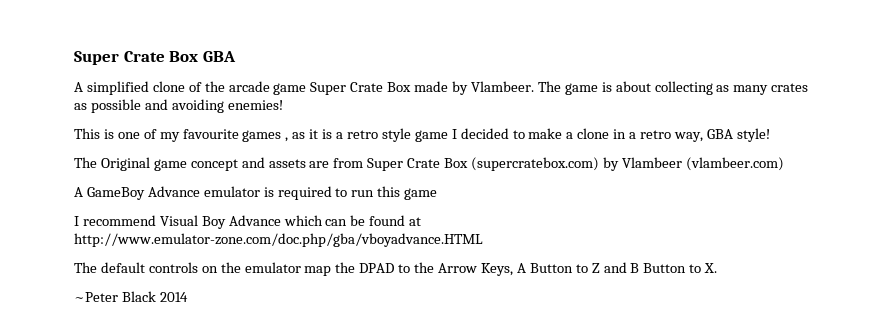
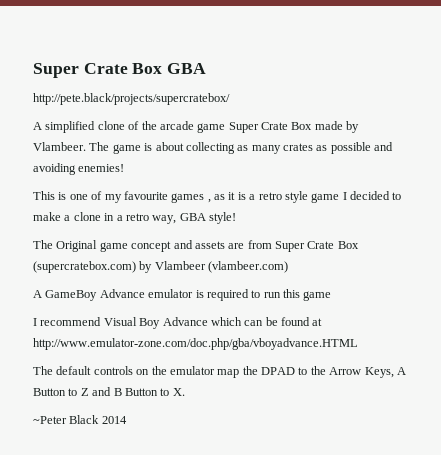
+ http://pete.black/projects/supercratebox/

